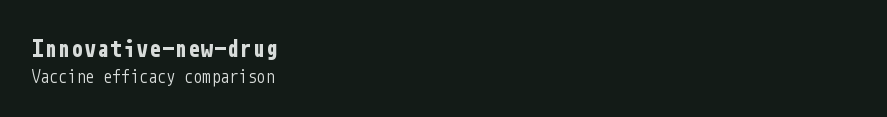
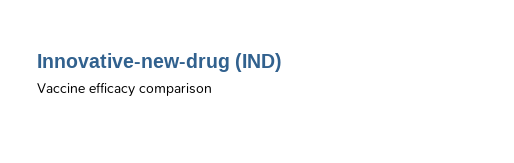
- Innovative-new-drug
+ Innovative-new-drug (IND)

